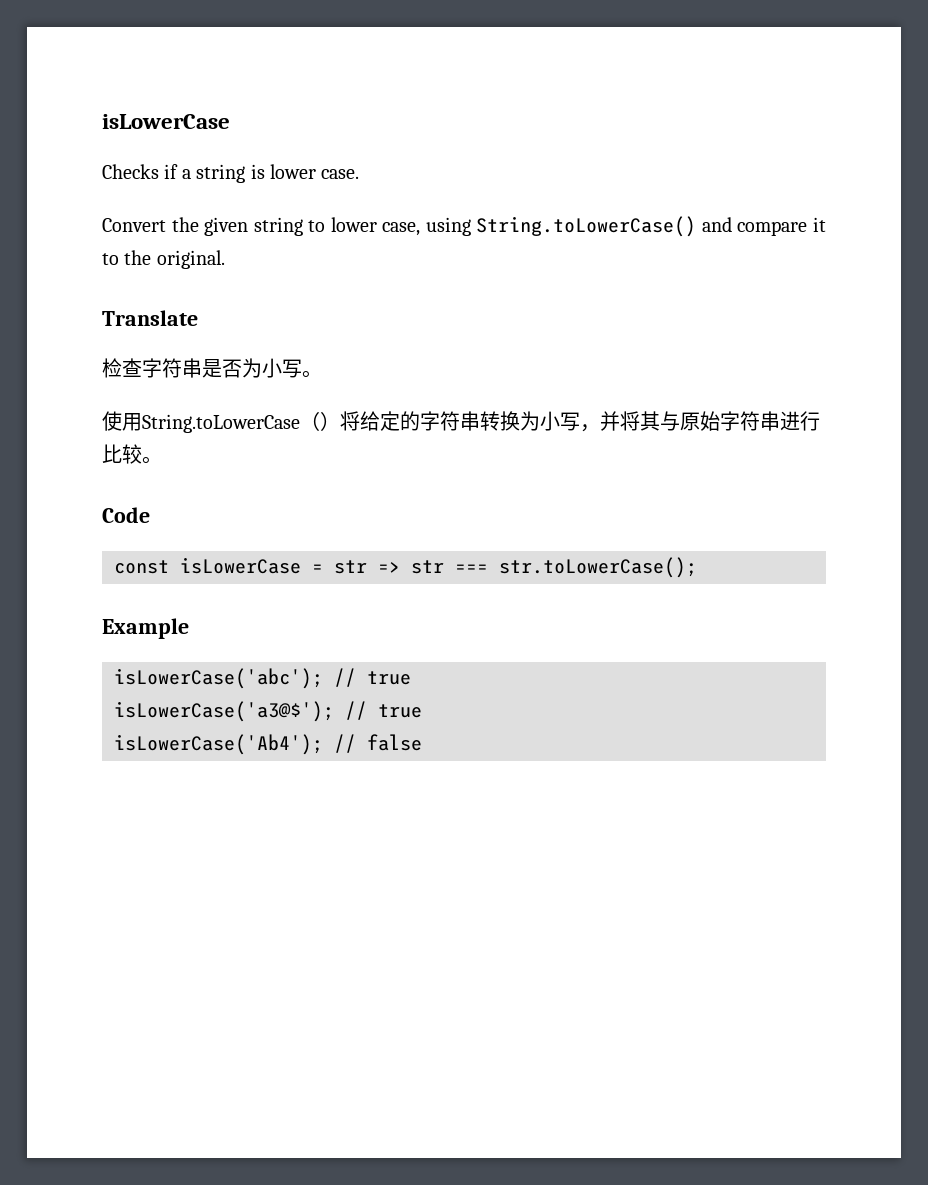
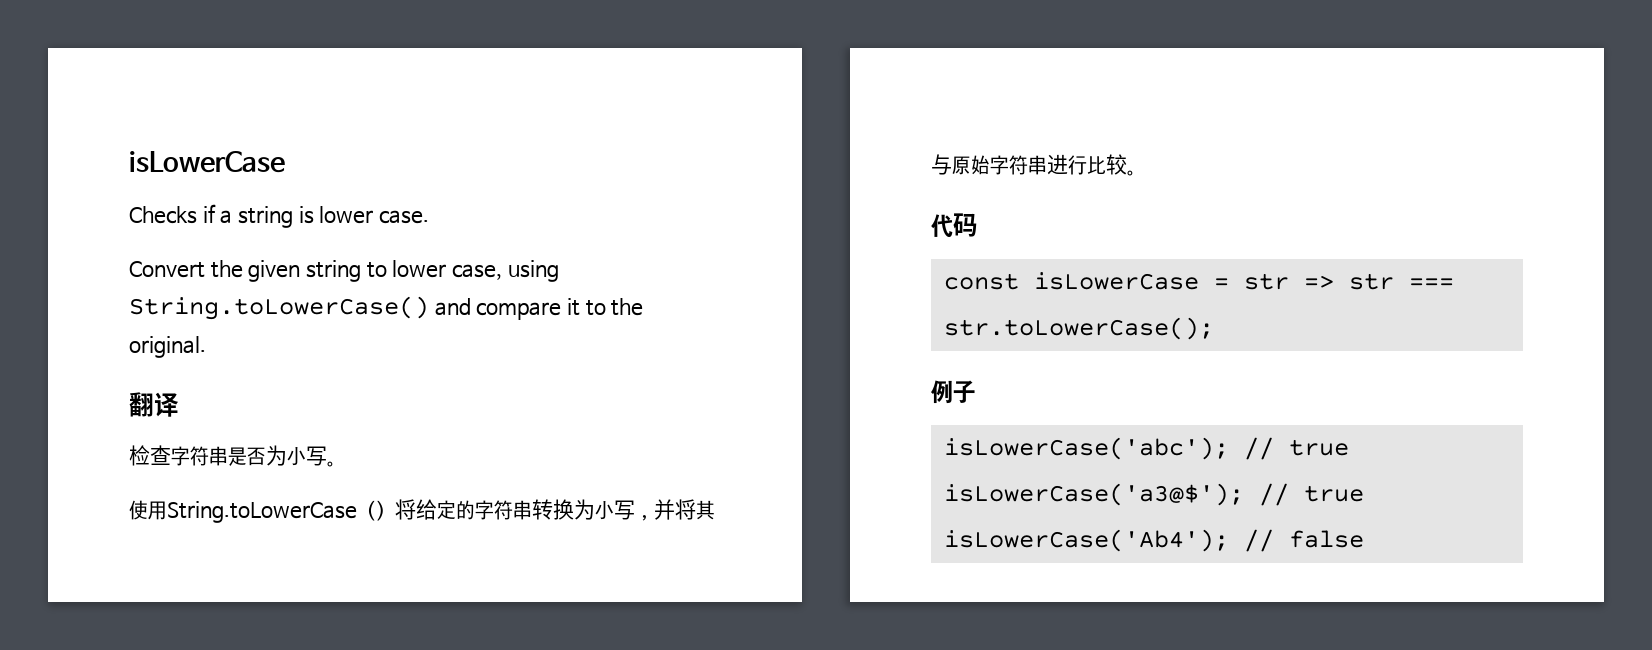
- Translate
+ 翻译
- Code
+ 代码
- Example
+ 例子

